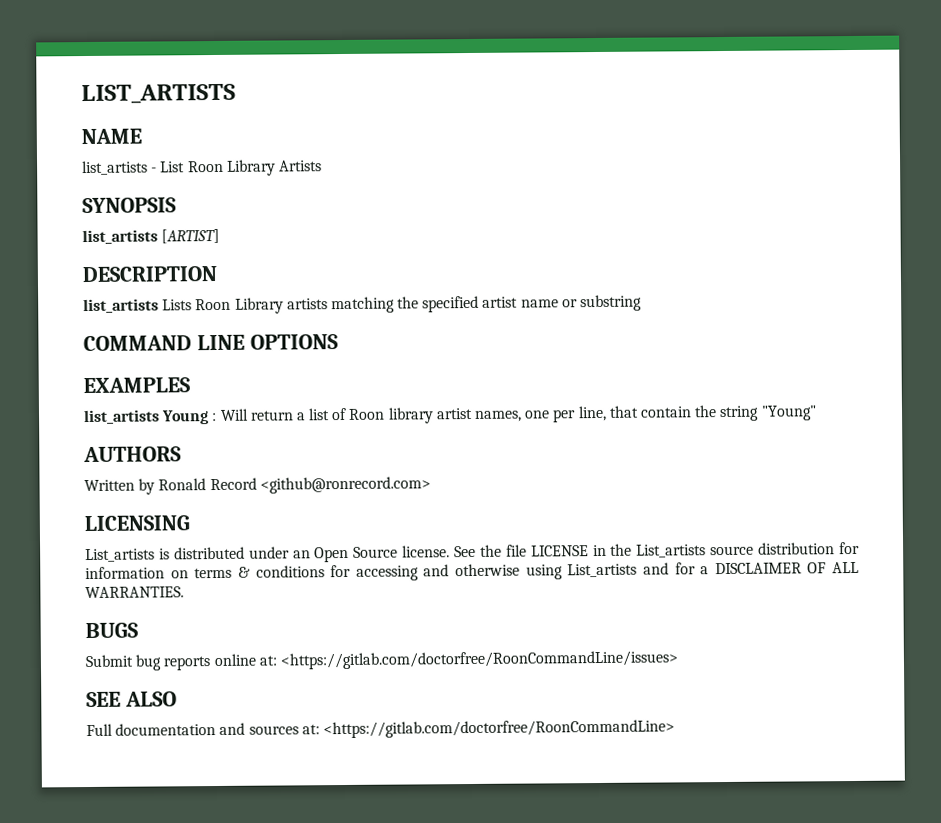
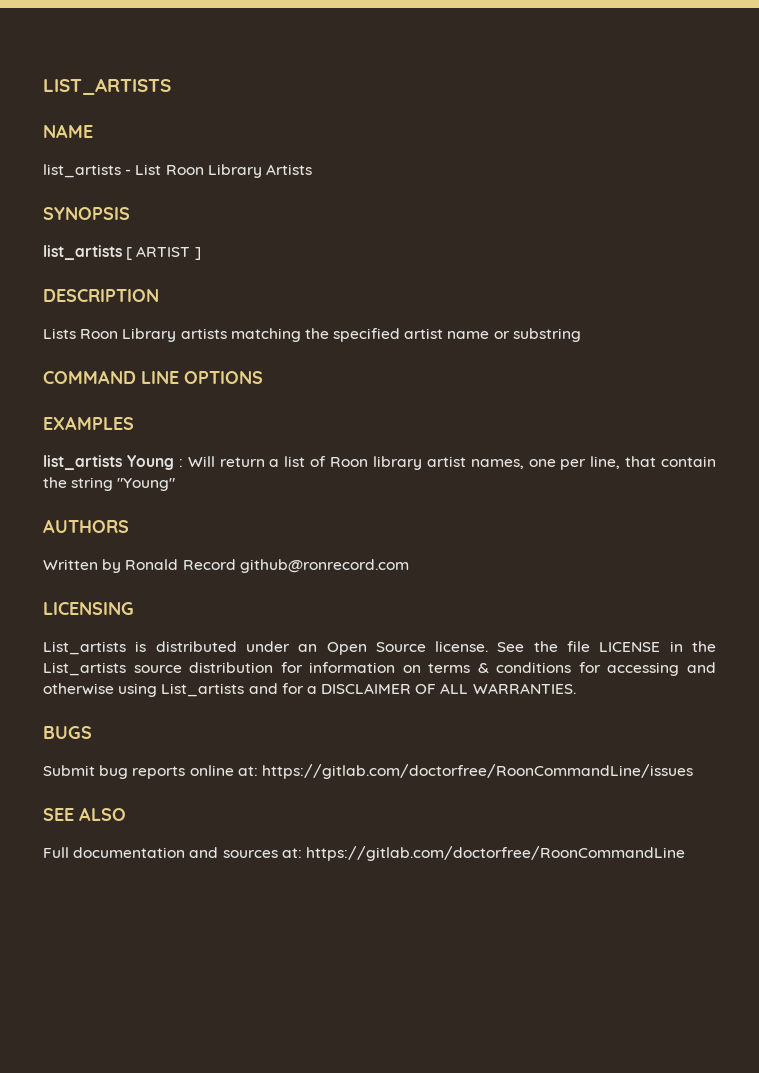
- list_artists [ARTIST]
+ list_artists [ ARTIST ]
- list_artists Lists Roon Library artists matching the specified artist name or substring
+ Lists Roon Library artists matching the specified artist name or substring
- Written by Ronald Record <github@ronrecord.com>
+ Written by Ronald Record github@ronrecord.com
- Submit bug reports online at: <https://gitlab.com/doctorfree/RoonCommandLine/issues>
+ Submit bug reports online at: https://gitlab.com/doctorfree/RoonCommandLine/issues
- Full documentation and sources at: <https://gitlab.com/doctorfree/RoonCommandLine>
+ Full documentation and sources at: https://gitlab.com/doctorfree/RoonCommandLine

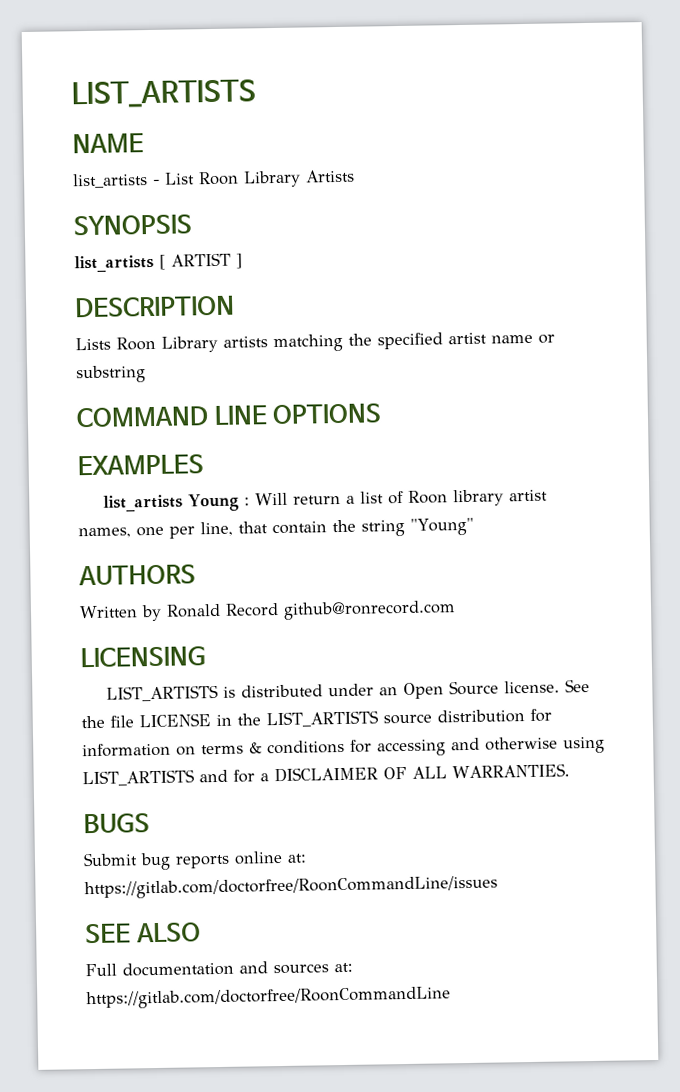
- List_artists is distributed under an Open Source license.
+ LIST_ARTISTS is distributed under an Open Source license.
- See the file LICENSE in the List_artists source distribution for information on terms & conditions for accessing and otherwise using List_artists and for a DISCLAIMER OF ALL WARRANTIES.
+ See the file LICENSE in the LIST_ARTISTS source distribution for information on terms & conditions for accessing and otherwise using LIST_ARTISTS and for a DISCLAIMER OF ALL WARRANTIES.

